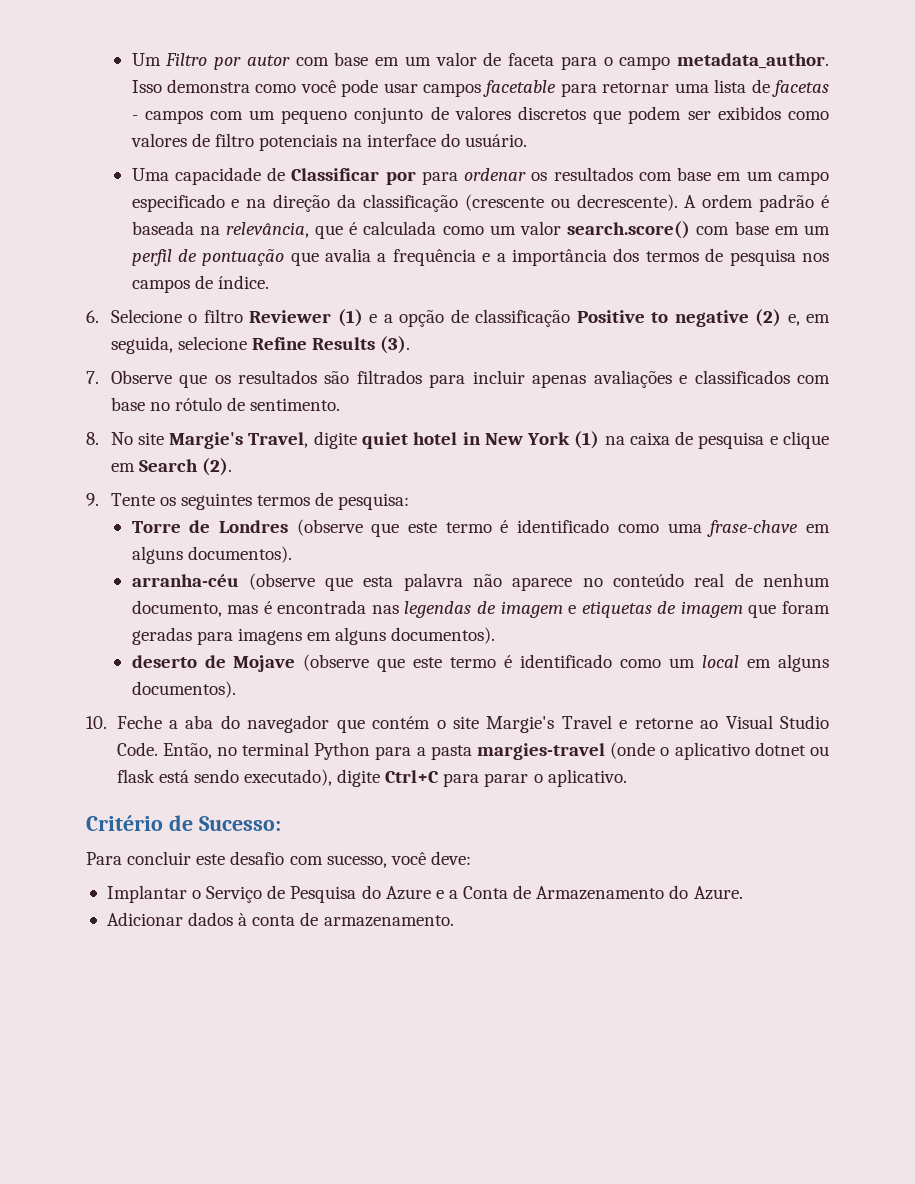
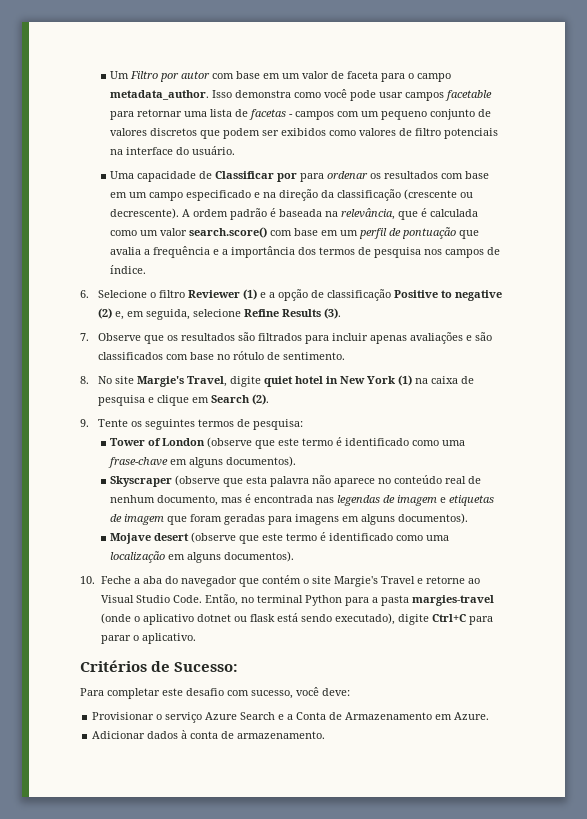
- 7. Observe que os resultados são filtrados para incluir apenas avaliações e classificados com base no rótulo de sentimento.
+ 7. Observe que os resultados são filtrados para incluir apenas avaliações e são classificados com base no rótulo de sentimento.
- Torre de Londres (observe que este termo é identificado como uma frase-chave em alguns documentos).
+ Tower of London (observe que este termo é identificado como uma frase-chave em alguns documentos).
- arranha-céu (observe que esta palavra não aparece no conteúdo real de nenhum documento, mas é encontrada nas legendas de imagem e etiquetas de imagem que foram geradas para imagens em alguns documentos).
+ Skyscraper (observe que esta palavra não aparece no conteúdo real de nenhum documento, mas é encontrada nas legendas de imagem e etiquetas de imagem que foram geradas para imagens em alguns documentos).
- deserto de Mojave (observe que este termo é identificado como um local em alguns documentos).
+ Mojave desert (observe que este termo é identificado como uma localização em alguns documentos).
- Critério de Sucesso:
+ Critérios de Sucesso:
- Para concluir este desafio com sucesso, você deve:
+ Para completar este desafio com sucesso, você deve:
- Implantar o Serviço de Pesquisa do Azure e a Conta de Armazenamento do Azure.
+ Provisionar o serviço Azure Search e a Conta de Armazenamento em Azure.

